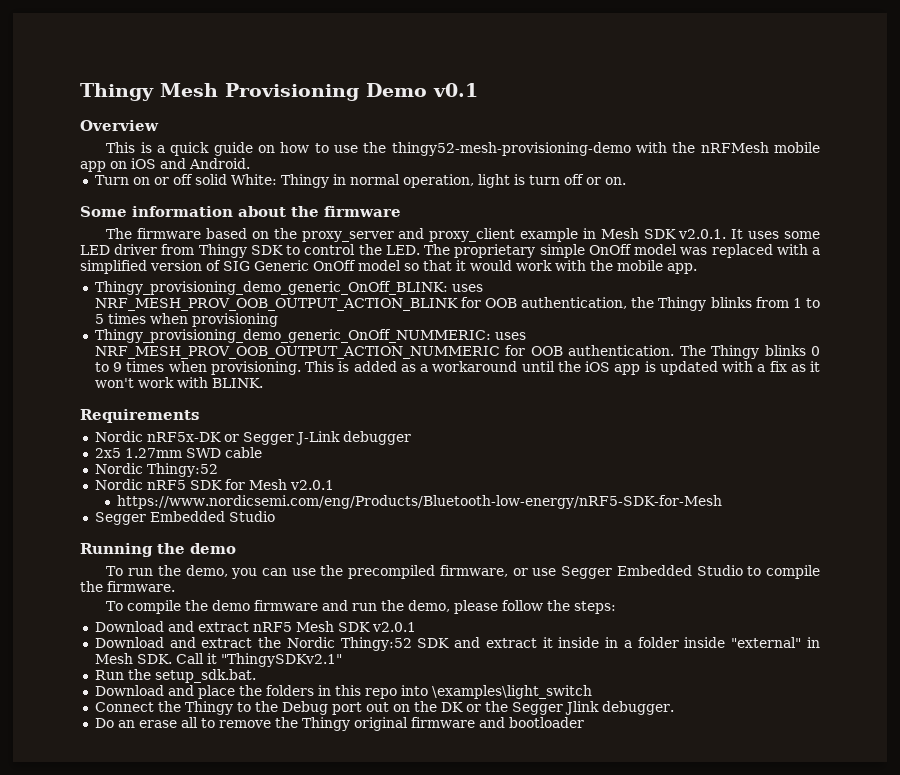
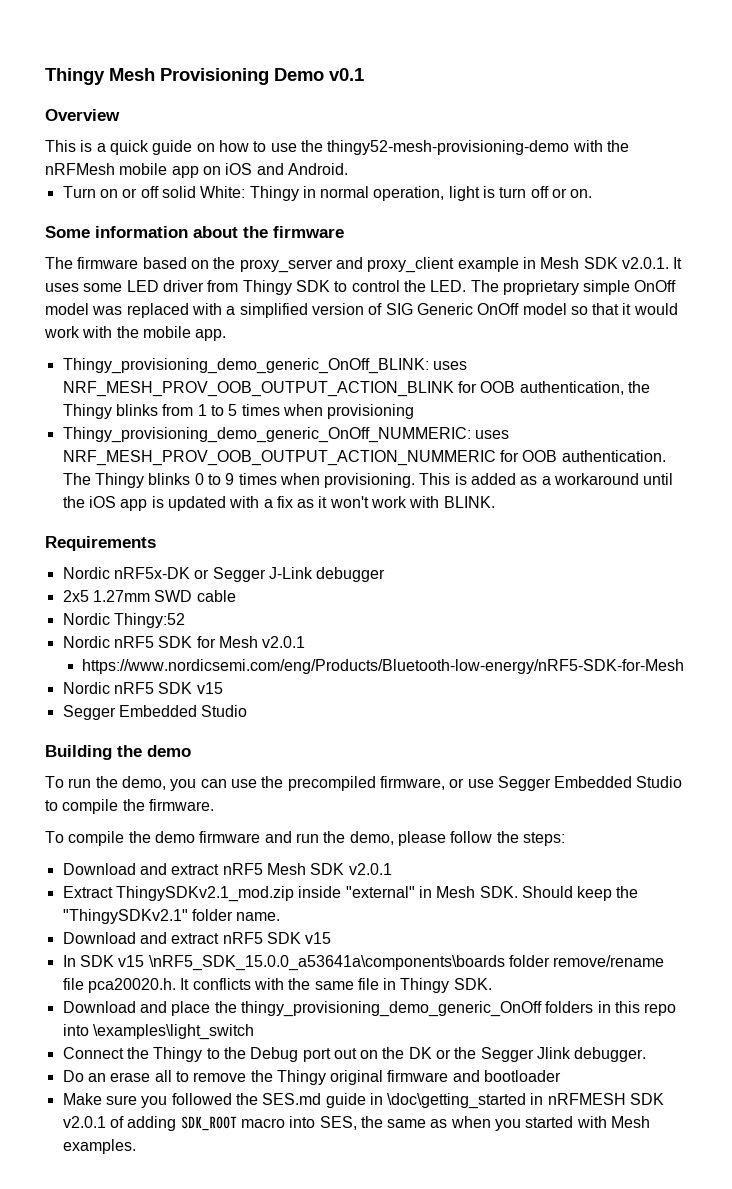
+ Nordic nRF5 SDK v15
- Running the demo
+ Building the demo
- Download and extract the Nordic Thingy:52 SDK and extract it inside in a folder inside "external" in Mesh SDK. Call it "ThingySDKv2.1"
- Run the setup_sdk.bat.
+ Extract ThingySDKv2.1_mod.zip inside "external" in Mesh SDK. Should keep the "ThingySDKv2.1" folder name.
+ Download and extract nRF5 SDK v15
+ In SDK v15 \nRF5_SDK_15.0.0_a53641a\components\boards folder remove/rename file pca20020.h. It conflicts with the same file in Thingy SDK.
- Download and place the folders in this repo into \examples\light_switch
+ Download and place the thingy_provisioning_demo_generic_OnOff folders in this repo into \examples\light_switch
+ Make sure you followed the SES.md guide in \doc\getting_started in nRFMESH SDK v2.0.1 of adding SDK_ROOT macro into SES, the same as when you started with Mesh examples.

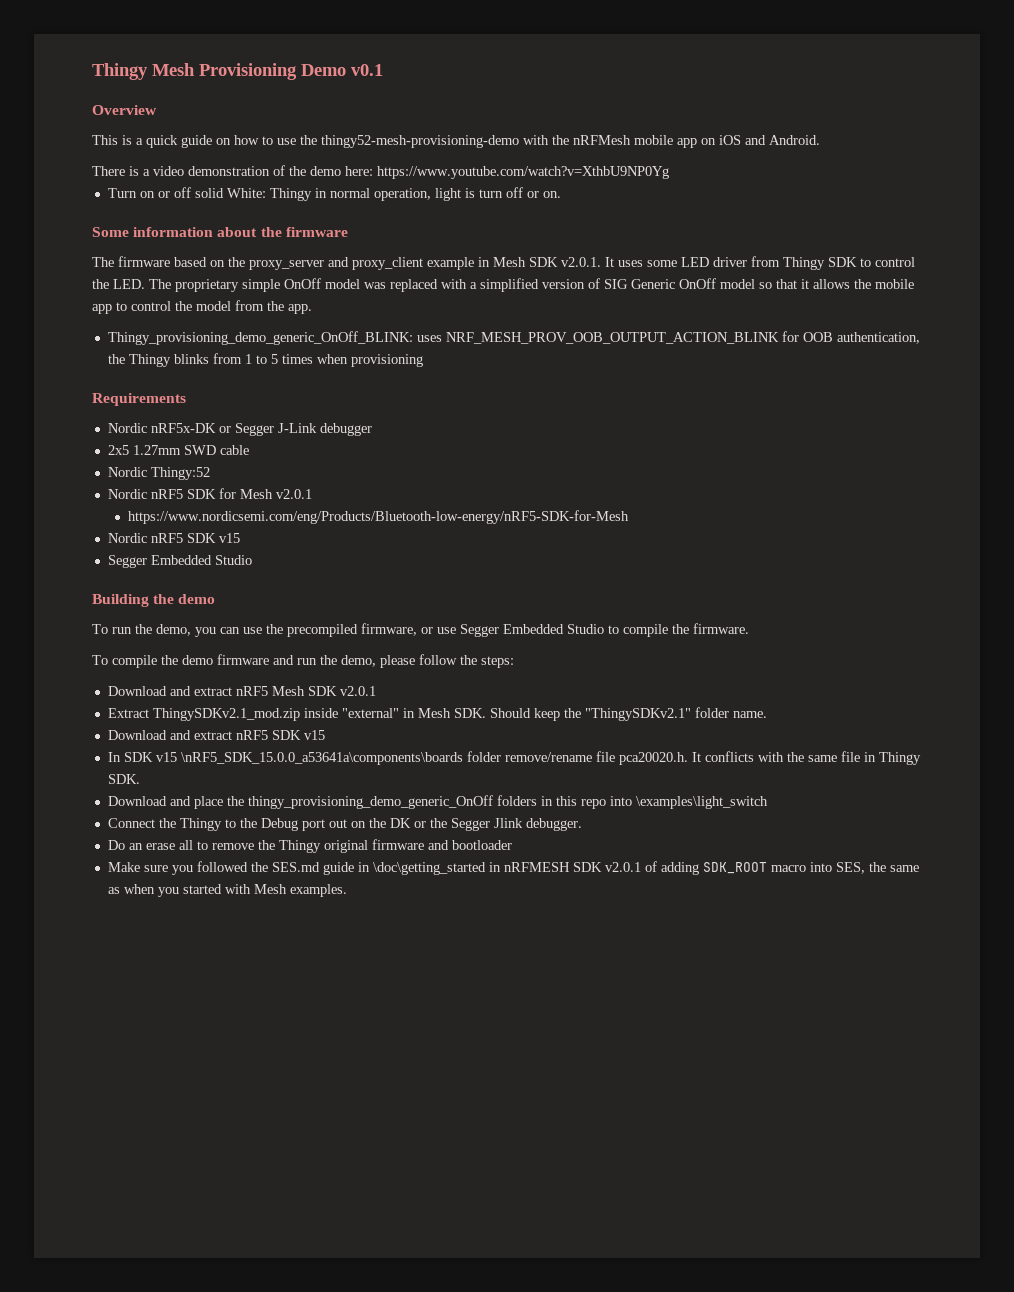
+ There is a video demonstration of the demo here: https://www.youtube.com/watch?v=XthbU9NP0Yg
- The firmware based on the proxy_server and proxy_client example in Mesh SDK v2.0.1. It uses some LED driver from Thingy SDK to control the LED. The proprietary simple OnOff model was replaced with a simplified version of SIG Generic OnOff model so that it would work with the mobile app.
+ The firmware based on the proxy_server and proxy_client example in Mesh SDK v2.0.1. It uses some LED driver from Thingy SDK to control the LED. The proprietary simple OnOff model was replaced with a simplified version of SIG Generic OnOff model so that it allows the mobile app to control the model from the app.
- Thingy_provisioning_demo_generic_OnOff_NUMMERIC: uses NRF_MESH_PROV_OOB_OUTPUT_ACTION_NUMMERIC for OOB authentication. The Thingy blinks 0 to 9 times when provisioning. This is added as a workaround until the iOS app is updated with a fix as it won't work with BLINK.

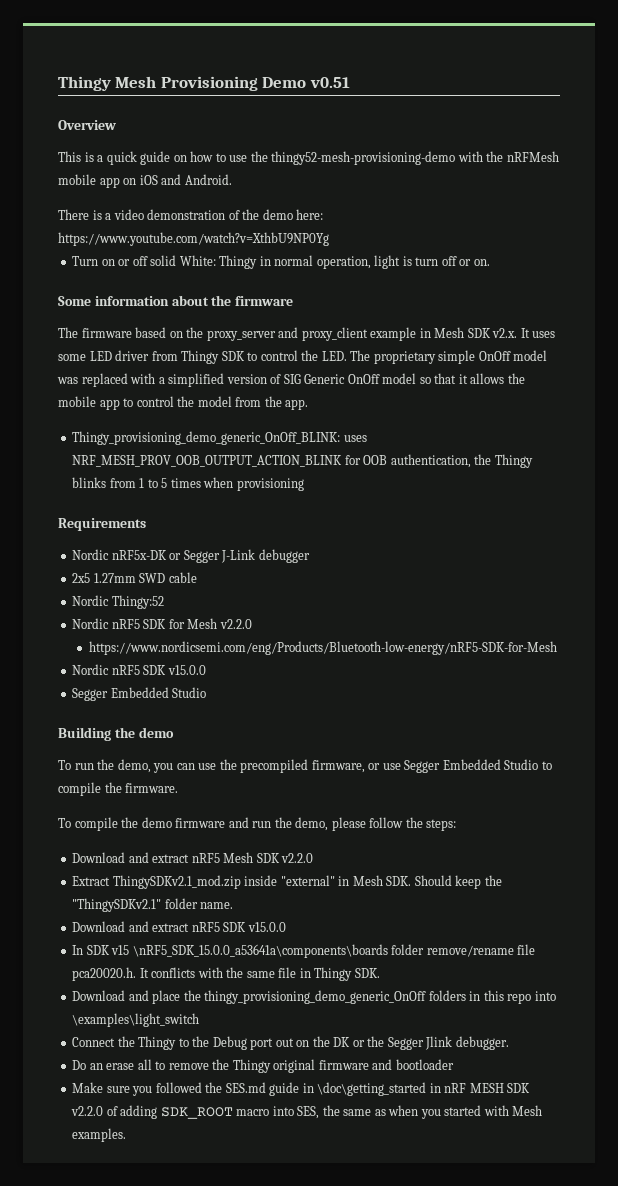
- Thingy Mesh Provisioning Demo v0.1
+ Thingy Mesh Provisioning Demo v0.51
- The firmware based on the proxy_server and proxy_client example in Mesh SDK v2.0.1. It uses some LED driver from Thingy SDK to control the LED. The proprietary simple OnOff model was replaced with a simplified version of SIG Generic OnOff model so that it allows the mobile app to control the model from the app.
+ The firmware based on the proxy_server and proxy_client example in Mesh SDK v2.x. It uses some LED driver from Thingy SDK to control the LED. The proprietary simple OnOff model was replaced with a simplified version of SIG Generic OnOff model so that it allows the mobile app to control the model from the app.
- Nordic nRF5 SDK for Mesh v2.0.1
+ Nordic nRF5 SDK for Mesh v2.2.0
- Nordic nRF5 SDK v15
+ Nordic nRF5 SDK v15.0.0
- Download and extract nRF5 Mesh SDK v2.0.1
+ Download and extract nRF5 Mesh SDK v2.2.0
- Download and extract nRF5 SDK v15
+ Download and extract nRF5 SDK v15.0.0
- Make sure you followed the SES.md guide in \doc\getting_started in nRFMESH SDK v2.0.1 of adding SDK_ROOT macro into SES, the same as when you started with Mesh examples.
+ Make sure you followed the SES.md guide in \doc\getting_started in nRF MESH SDK v2.2.0 of adding SDK_ROOT macro into SES, the same as when you started with Mesh examples.

